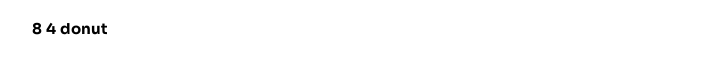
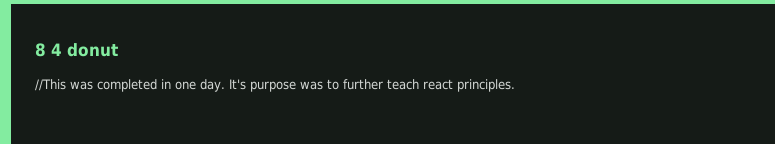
+ //This was completed in one day. It's purpose was to further teach react principles.

